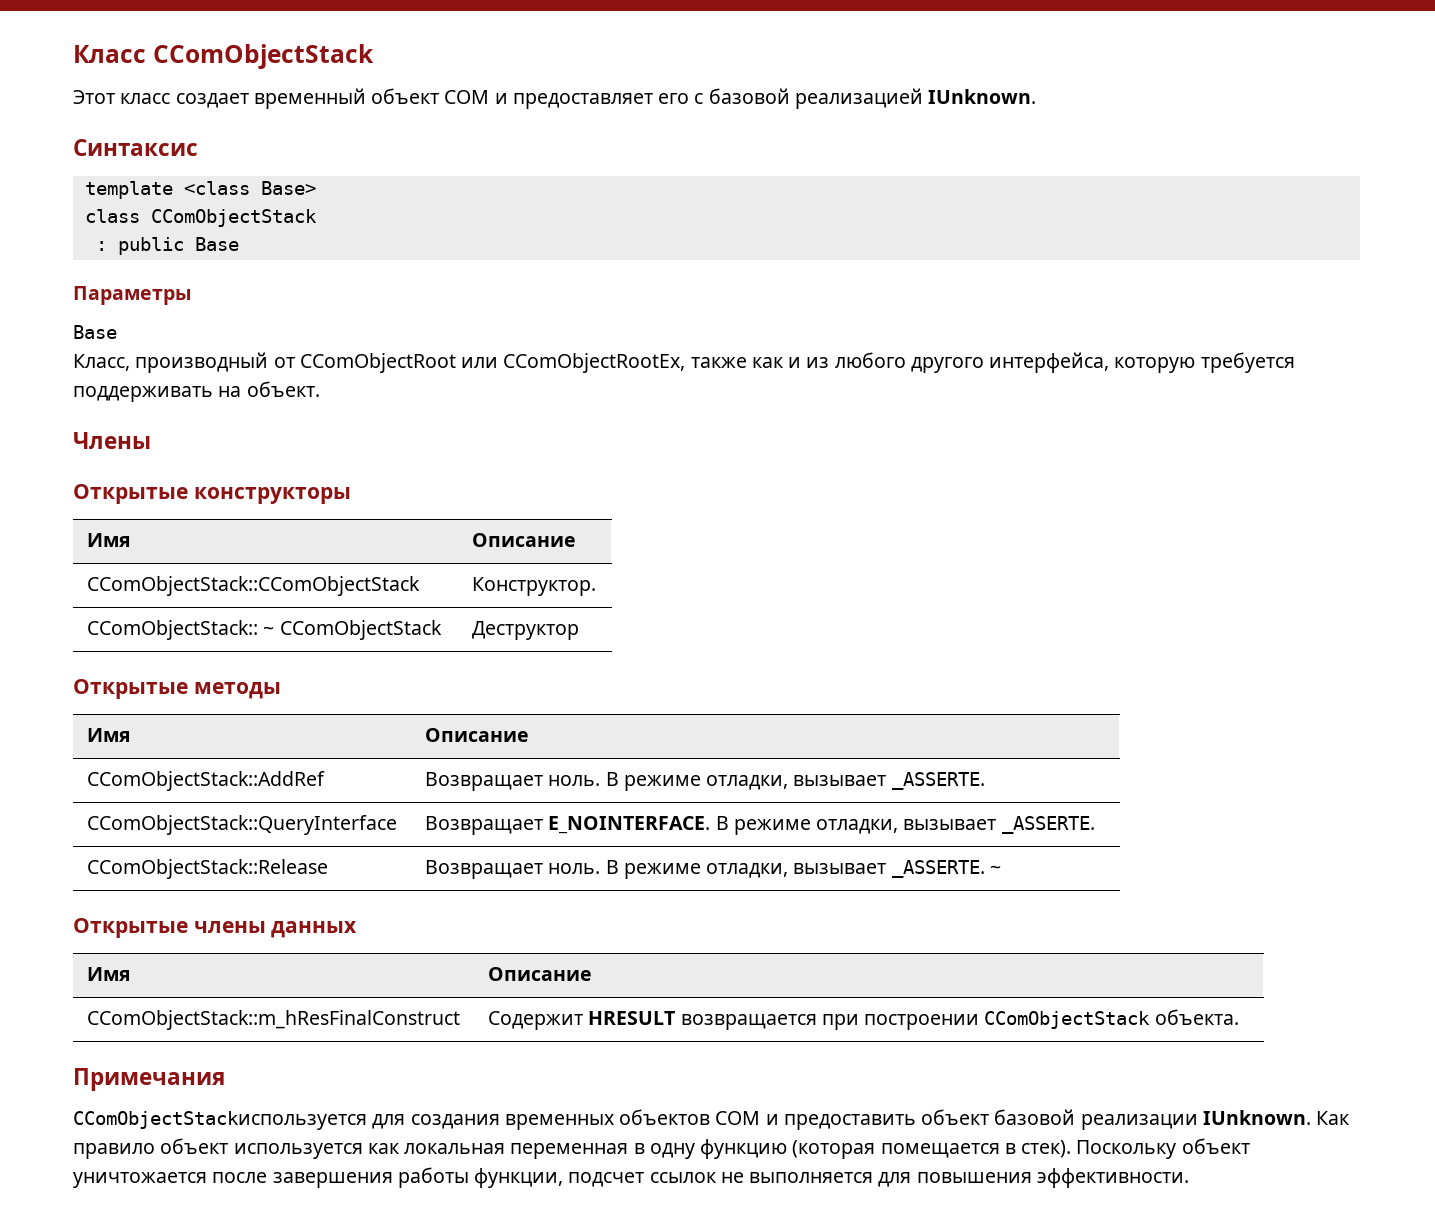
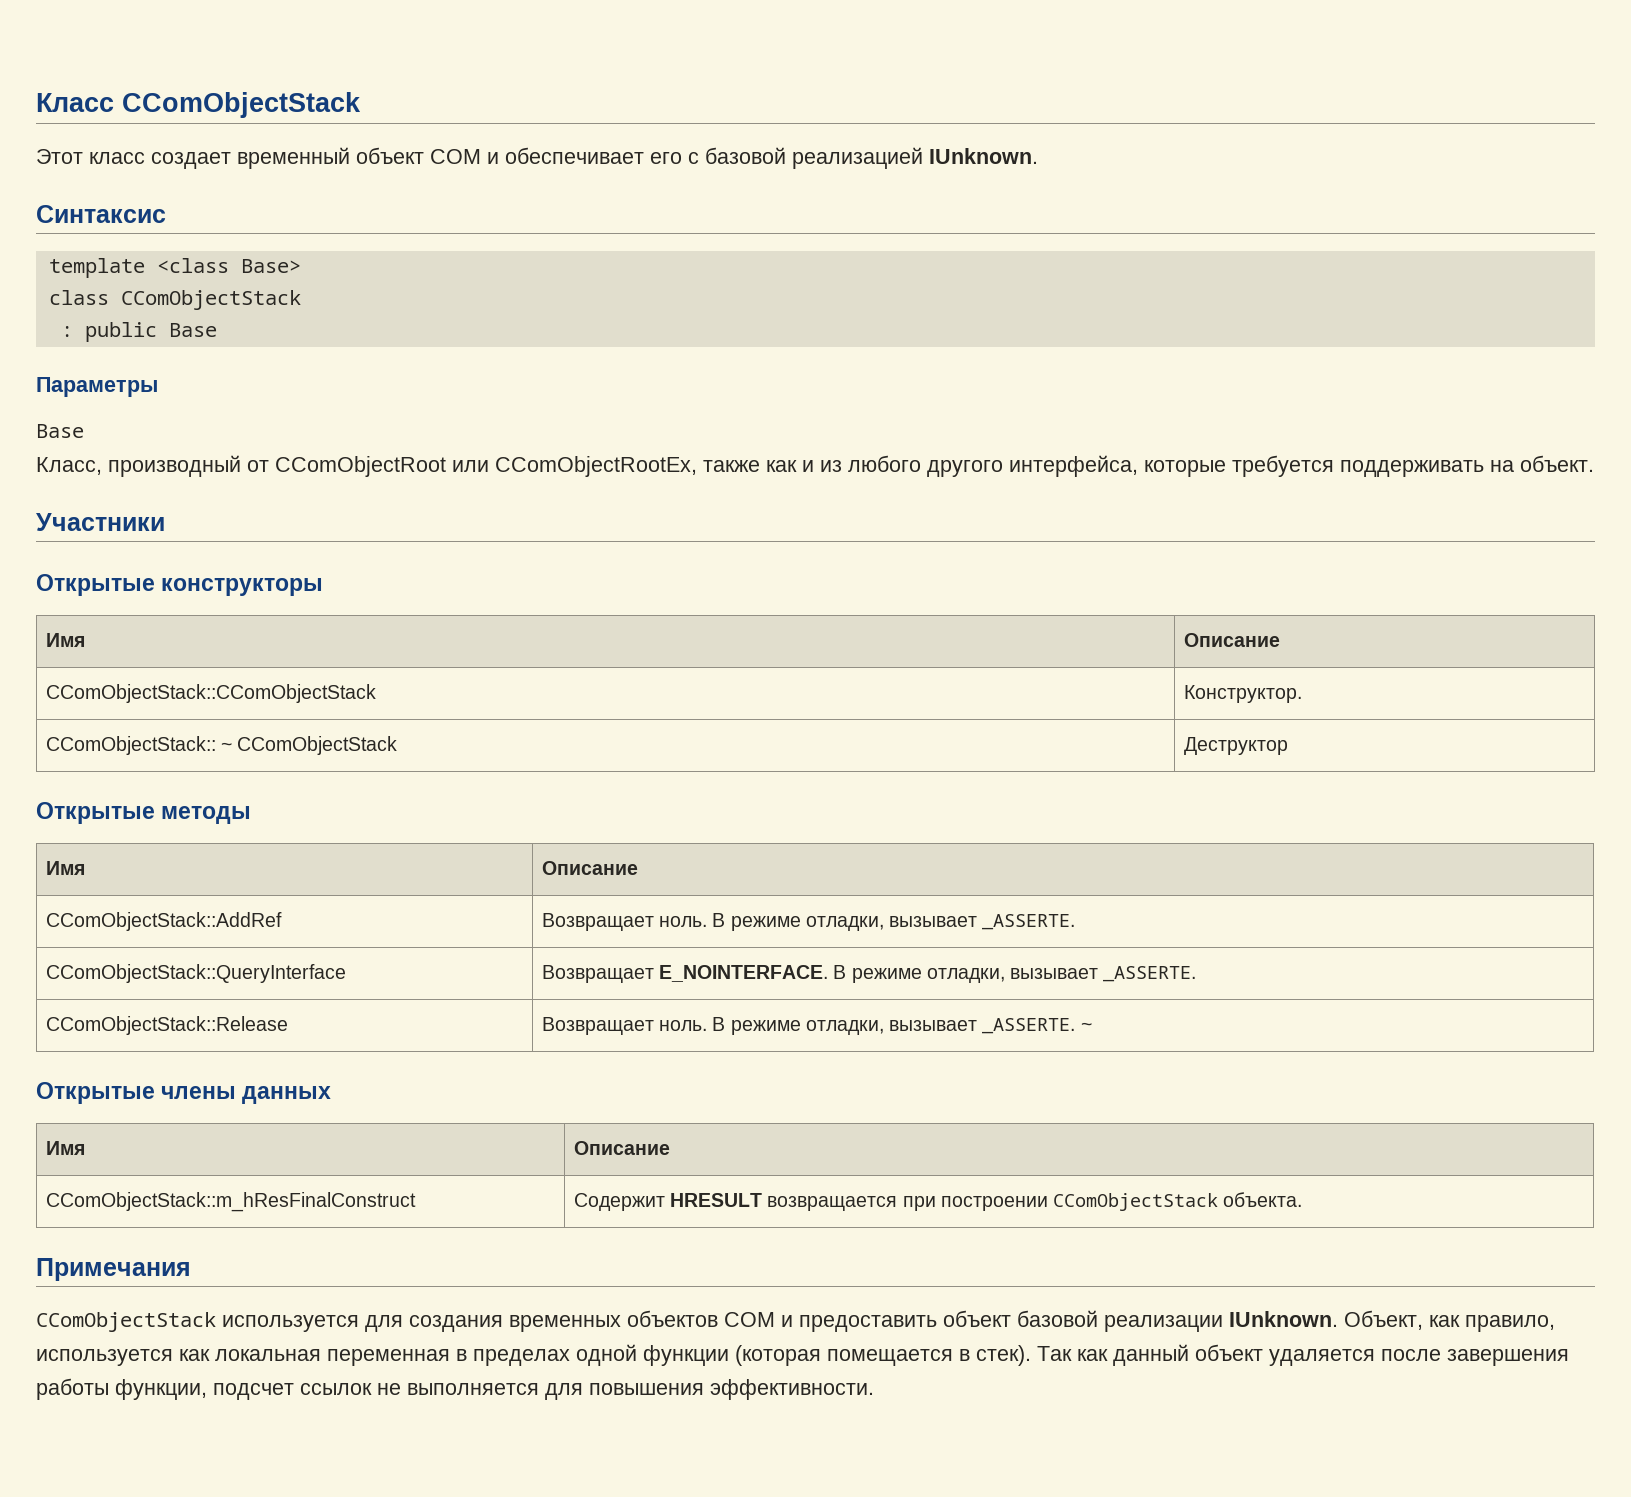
- Этот класс создает временный объект COM и предоставляет его с базовой реализацией IUnknown.
+ Этот класс создает временный объект COM и обеспечивает его с базовой реализацией IUnknown.
- Класс, производный от CComObjectRoot или CComObjectRootEx, также как и из любого другого интерфейса, которую требуется поддерживать на объект.
+ Класс, производный от CComObjectRoot или CComObjectRootEx, также как и из любого другого интерфейса, которые требуется поддерживать на объект.
- Члены
+ Участники
- CComObjectStackиспользуется для создания временных объектов COM и предоставить объект базовой реализации IUnknown.
+ CComObjectStack используется для создания временных объектов COM и предоставить объект базовой реализации IUnknown.
- Как правило объект используется как локальная переменная в одну функцию (которая помещается в стек).
+ Объект, как правило, используется как локальная переменная в пределах одной функции (которая помещается в стек).
- Поскольку объект уничтожается после завершения работы функции, подсчет ссылок не выполняется для повышения эффективности.
+ Так как данный объект удаляется после завершения работы функции, подсчет ссылок не выполняется для повышения эффективности.

